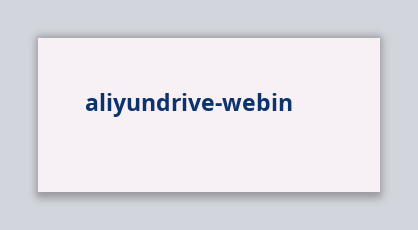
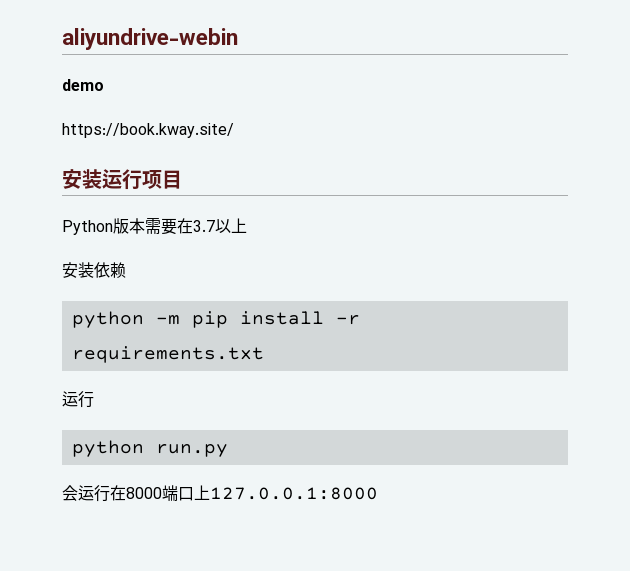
+ demo
+ https://book.kway.site/
+ 安装运行项目
+ Python版本需要在3.7以上
+ 安装依赖
+ python -m pip install -r requirements.txt
+ 运行
+ python run.py
+ 会运行在8000端口上127.0.0.1:8000

